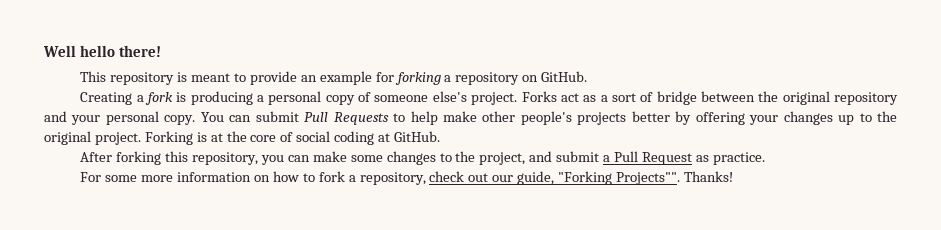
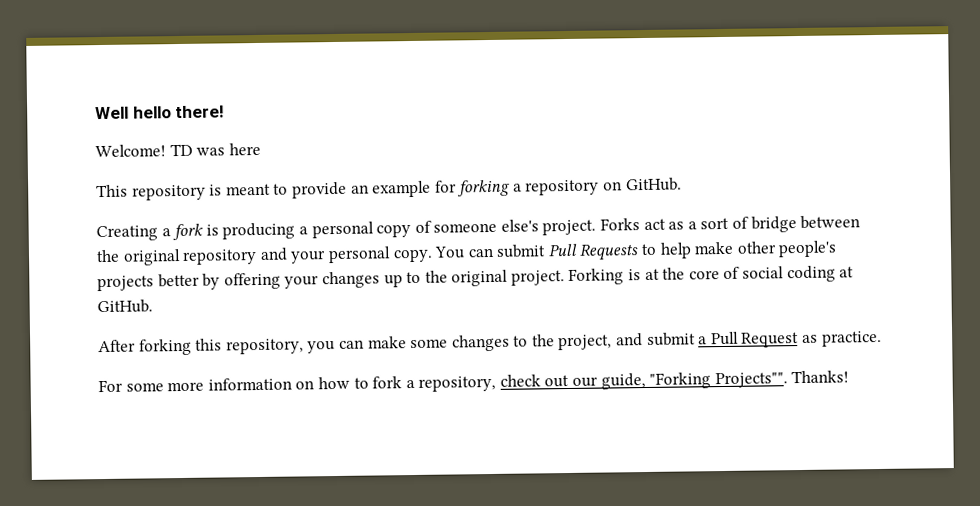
+ Welcome! TD was here

